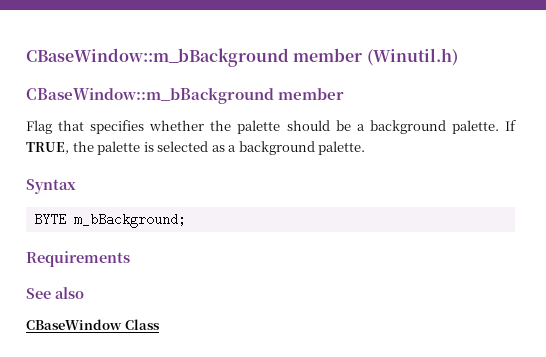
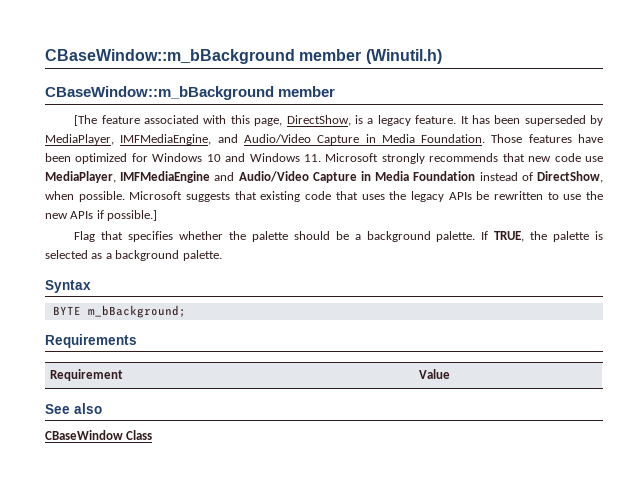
+ [The feature associated with this page, DirectShow, is a legacy feature. It has been superseded by MediaPlayer, IMFMediaEngine, and Audio/Video Capture in Media Foundation. Those features have been optimized for Windows 10 and Windows 11. Microsoft strongly recommends that new code use MediaPlayer, IMFMediaEngine and Audio/Video Capture in Media Foundation instead of DirectShow, when possible. Microsoft suggests that existing code that uses the legacy APIs be rewritten to use the new APIs if possible.]
+ Requirement | Value

